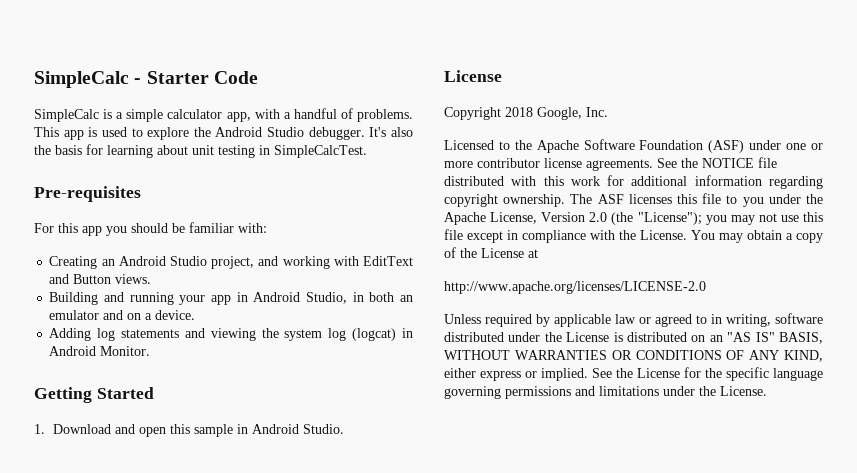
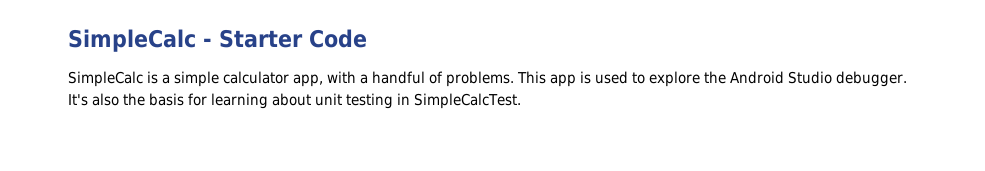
- Pre-requisites
- For this app you should be familiar with:
- Creating an Android Studio project, and working with EditText and Button views.
- Building and running your app in Android Studio, in both an emulator and on a device.
- Adding log statements and viewing the system log (logcat) in Android Monitor.
- Getting Started
- 1. Download and open this sample in Android Studio.
- License
- Copyright 2018 Google, Inc.
- Licensed to the Apache Software Foundation (ASF) under one or more contributor license agreements. See the NOTICE file distributed with this work for additional information regarding copyright ownership. The ASF licenses this file to you under the Apache License, Version 2.0 (the "License"); you may not use this file except in compliance with the License. You may obtain a copy of the License at
- http://www.apache.org/licenses/LICENSE-2.0
- Unless required by applicable law or agreed to in writing, software distributed under the License is distributed on an "AS IS" BASIS, WITHOUT WARRANTIES OR CONDITIONS OF ANY KIND, either express or implied. See the License for the specific language governing permissions and limitations under the License.

